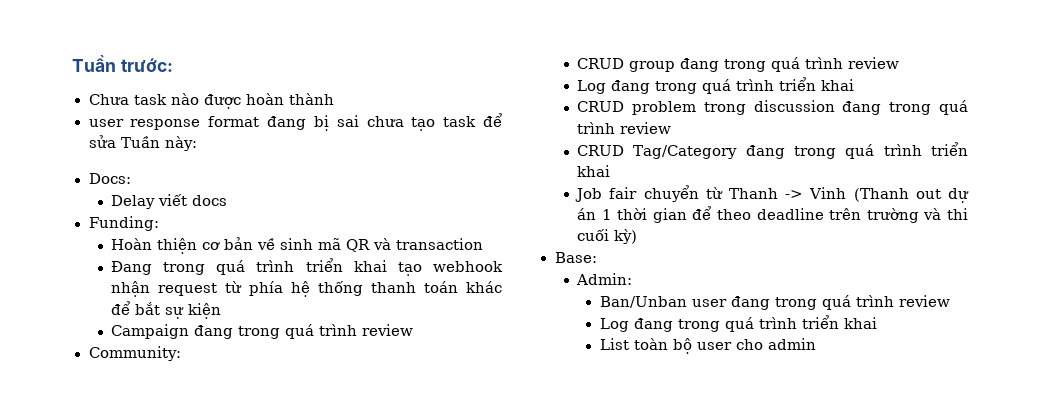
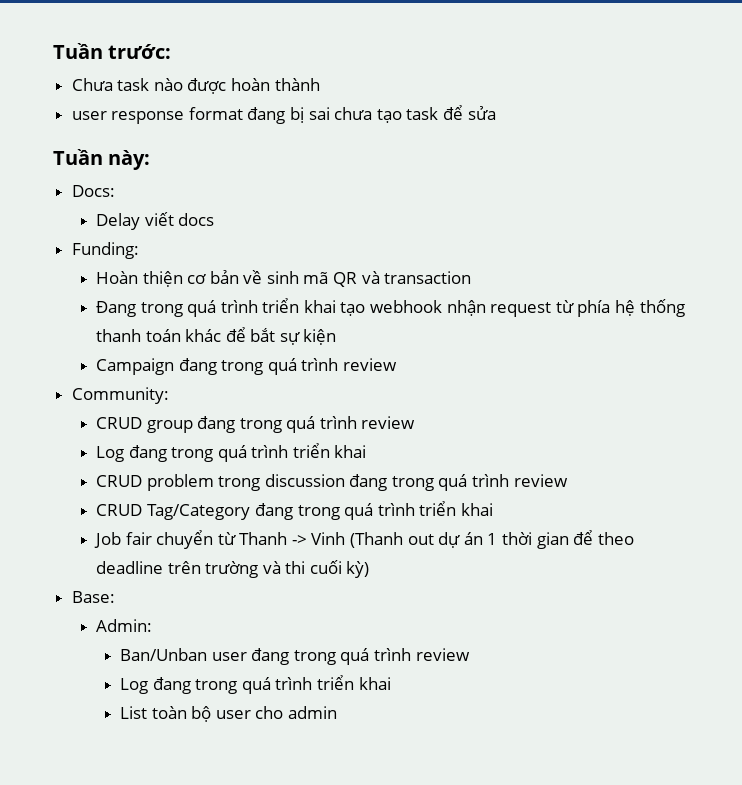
- user response format đang bị sai chưa tạo task để sửa Tuần này:
+ user response format đang bị sai chưa tạo task để sửa
+ Tuần này:

